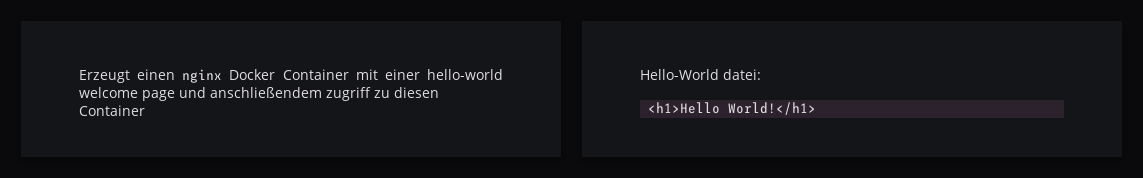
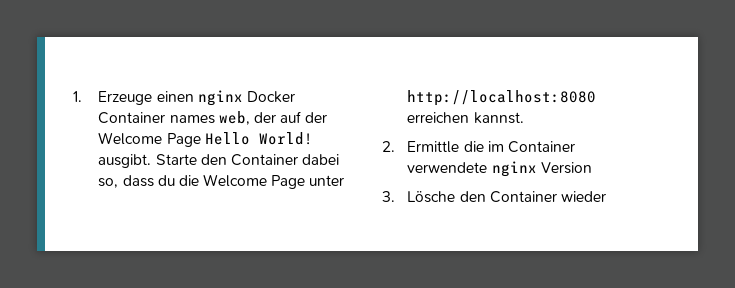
- Erzeugt einen nginx Docker Container mit einer hello-world welcome page und anschließendem zugriff zu diesen Container
- Hello-World datei:
- <h1>Hello World!</h1>
+ 1. Erzeuge einen nginx Docker Container names web, der auf der Welcome Page Hello World! ausgibt. Starte den Container dabei so, dass du die Welcome Page unter http://localhost:8080 erreichen kannst.
+ 2. Ermittle die im Container verwendete nginx Version
+ 3. Lösche den Container wieder

